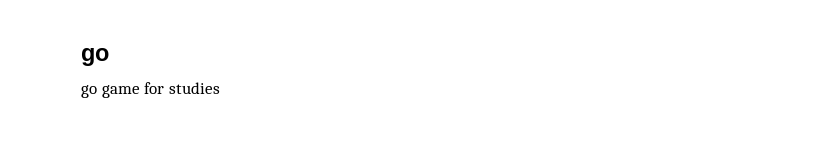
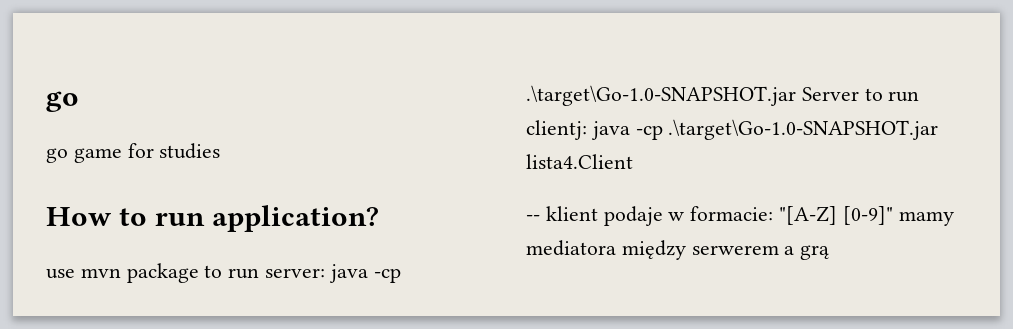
+ How to run application?
+ use mvn package to run server: java -cp .\target\Go-1.0-SNAPSHOT.jar Server to run clientj: java -cp .\target\Go-1.0-SNAPSHOT.jar lista4.Client
+ -- klient podaje w formacie: "[A-Z] [0-9]" mamy mediatora między serwerem a grą

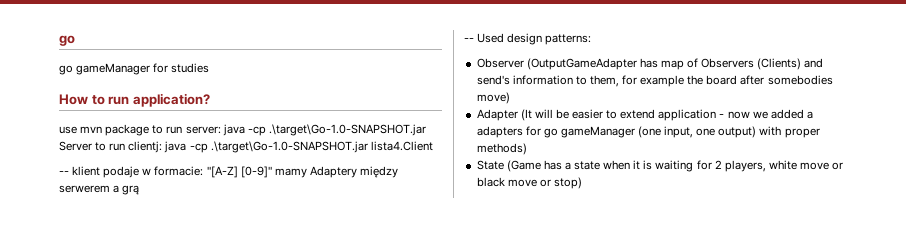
- go game for studies
+ go gameManager for studies
- -- klient podaje w formacie: "[A-Z] [0-9]" mamy mediatora między serwerem a grą
+ -- klient podaje w formacie: "[A-Z] [0-9]" mamy Adaptery między serwerem a grą
+ -- Used design patterns:
+ Observer (OutputGameAdapter has map of Observers (Clients) and send's information to them, for example the board after somebodies move)
+ Adapter (It will be easier to extend application - now we added a adapters for go gameManager (one input, one output) with proper methods)
+ State (Game has a state when it is waiting for 2 players, white move or black move or stop)

